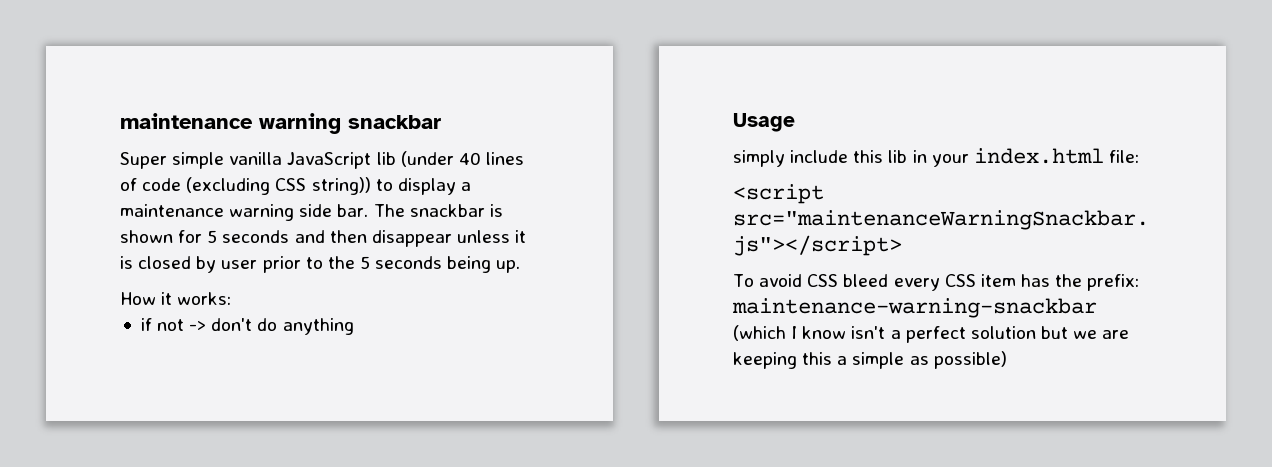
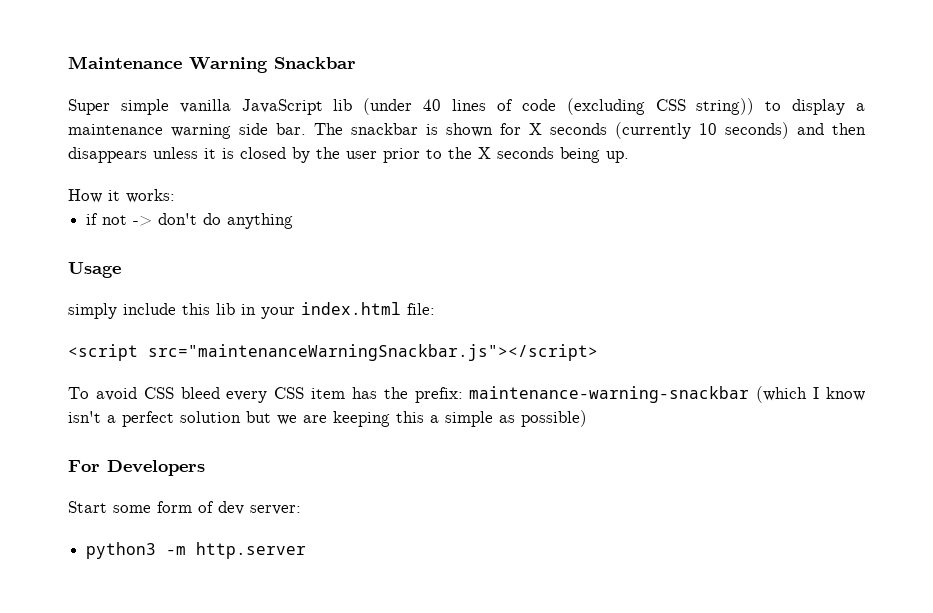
- maintenance warning snackbar
+ Maintenance Warning Snackbar
- The snackbar is shown for 5 seconds and then disappear unless it is closed by user prior to the 5 seconds being up.
+ The snackbar is shown for X seconds (currently 10 seconds) and then disappears unless it is closed by the user prior to the X seconds being up.
+ For Developers
+ Start some form of dev server:
+ python3 -m http.server

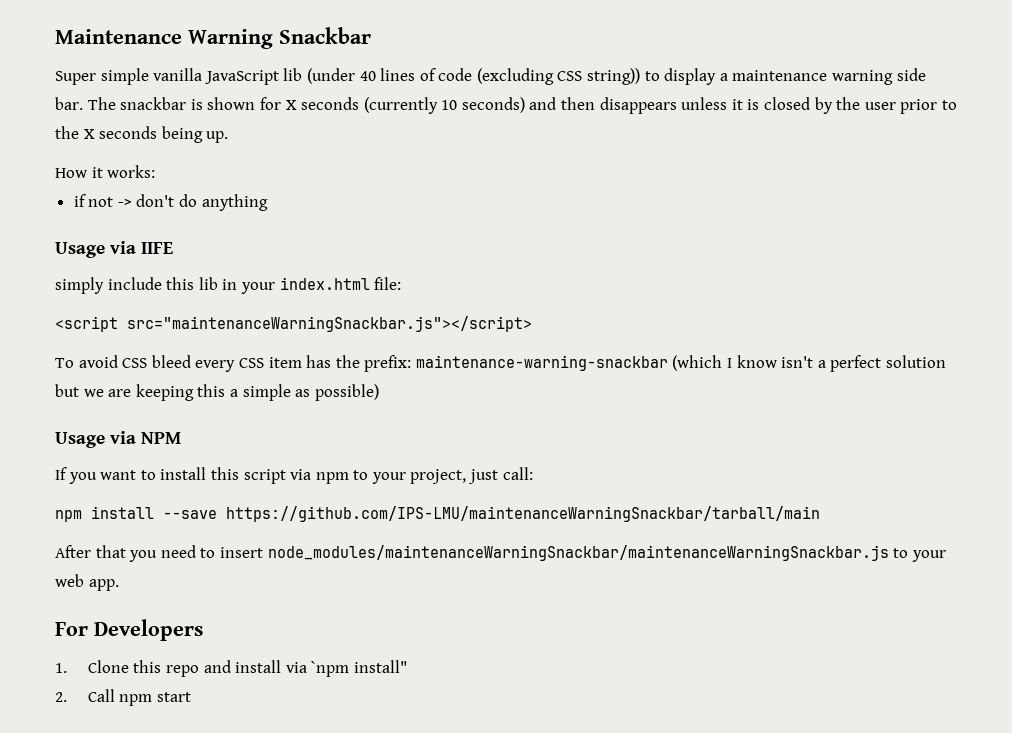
- Usage
+ Usage via IIFE
+ Usage via NPM
+ If you want to install this script via npm to your project, just call:
+ npm install --save https://github.com/IPS-LMU/maintenanceWarningSnackbar/tarball/main
+ After that you need to insert node_modules/maintenanceWarningSnackbar/maintenanceWarningSnackbar.js to your web app.
  For Developers
- Start some form of dev server:
- python3 -m http.server
+ 1. Clone this repo and install via `npm install"
+ 2. Call npm start

